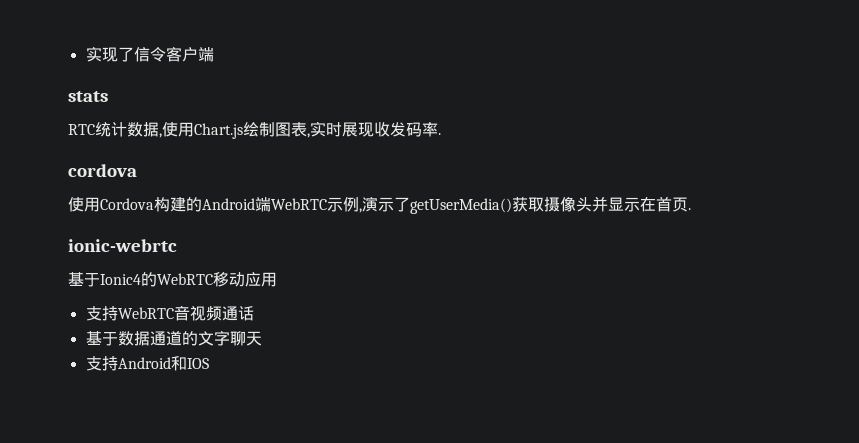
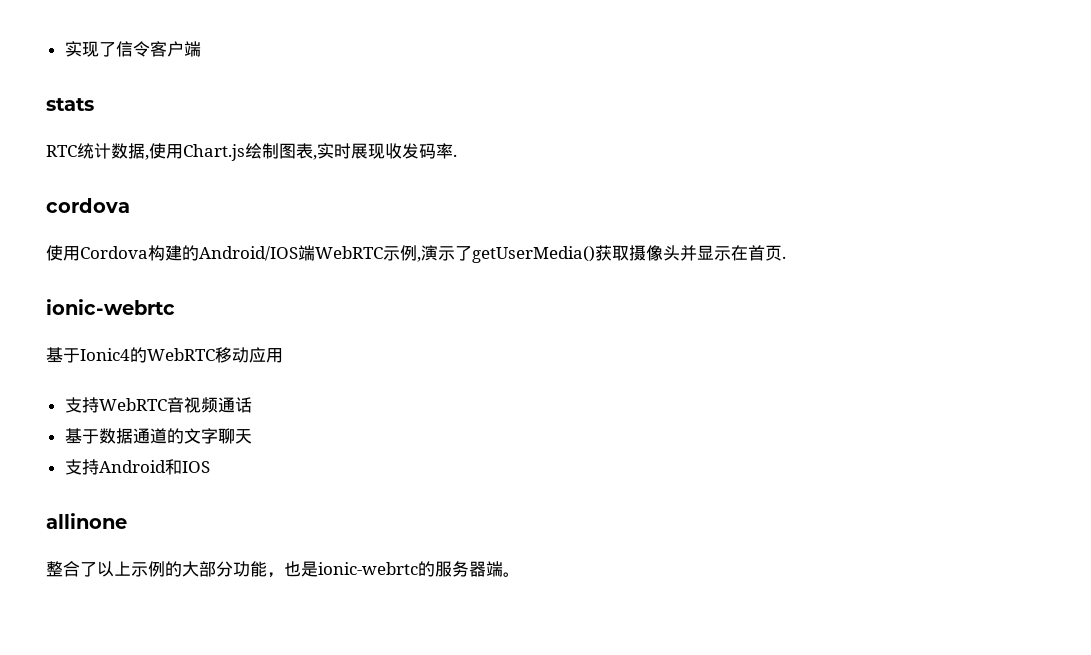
- 使用Cordova构建的Android端WebRTC示例,演示了getUserMedia()获取摄像头并显示在首页.
+ 使用Cordova构建的Android/IOS端WebRTC示例,演示了getUserMedia()获取摄像头并显示在首页.
+ allinone
+ 整合了以上示例的大部分功能，也是ionic-webrtc的服务器端。

